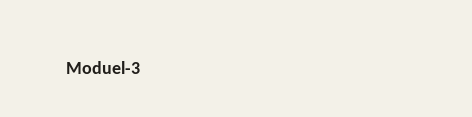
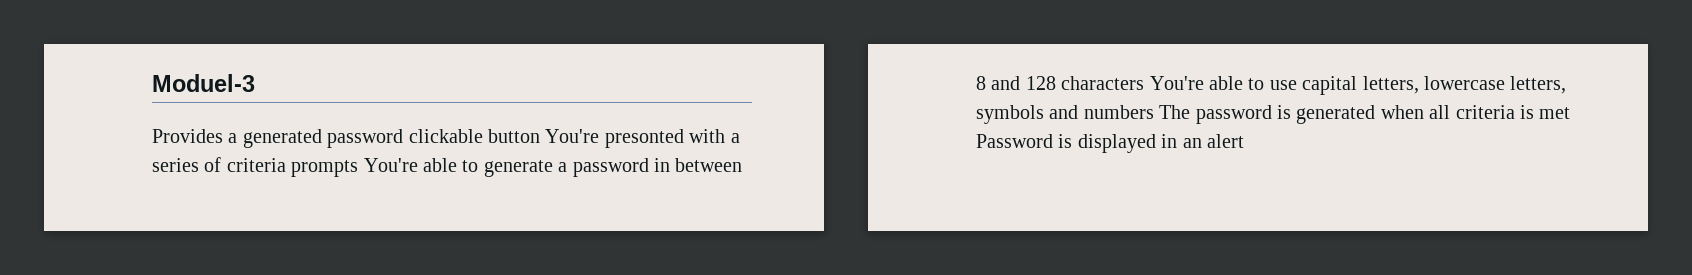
+ Provides a generated password clickable button You're presonted with a series of criteria prompts You're able to generate a password in between 8 and 128 characters You're able to use capital letters, lowercase letters, symbols and numbers The password is generated when all criteria is met Password is displayed in an alert

